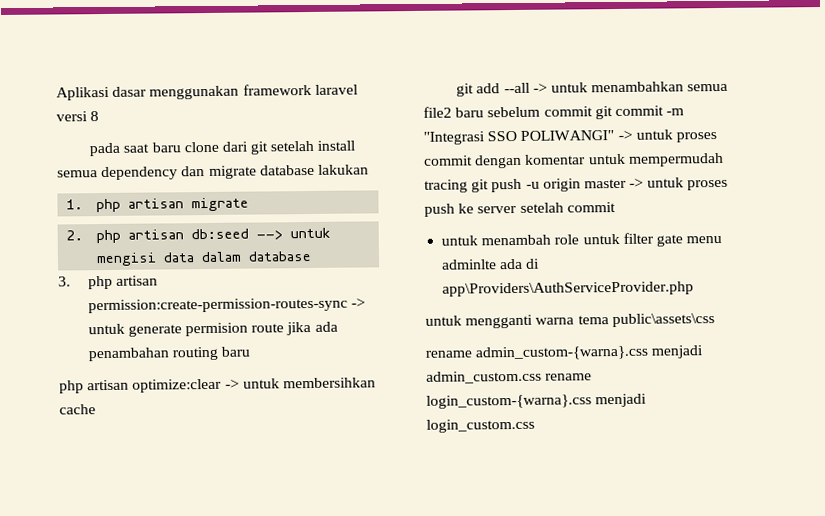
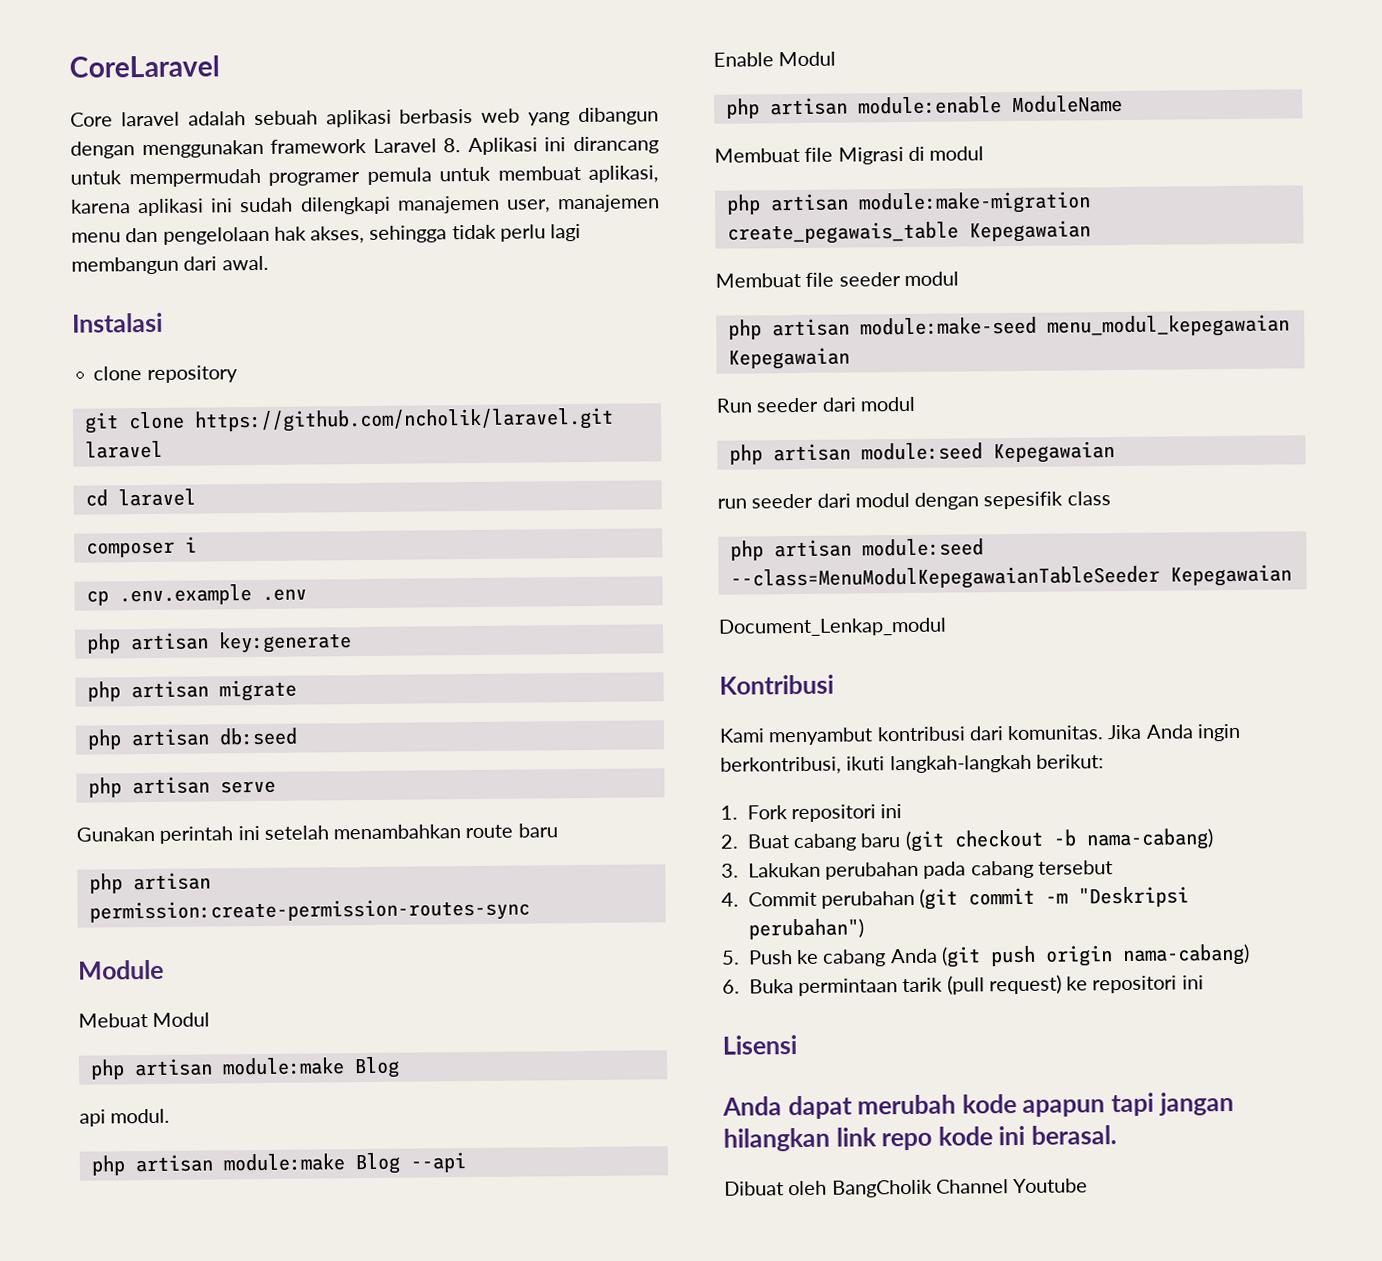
- Aplikasi dasar menggunakan framework laravel versi 8
- pada saat baru clone dari git setelah install semua dependency dan migrate database lakukan
- 1. php artisan migrate
+ CoreLaravel
+ Core laravel adalah sebuah aplikasi berbasis web yang dibangun dengan menggunakan framework Laravel 8. Aplikasi ini dirancang untuk mempermudah programer pemula untuk membuat aplikasi, karena aplikasi ini sudah dilengkapi manajemen user, manajemen menu dan pengelolaan hak akses, sehingga tidak perlu lagi membangun dari awal.
+ Instalasi
+ clone repository
+ git clone https://github.com/ncholik/laravel.git laravel
+ cd laravel
+ composer i
+ cp .env.example .env
+ php artisan key:generate
+ php artisan migrate
- 2. php artisan db:seed --> untuk mengisi data dalam database
- 3. php artisan permission:create-permission-routes-sync -> untuk generate permision route jika ada penambahan routing baru
- php artisan optimize:clear -> untuk membersihkan cache
- git add --all -> untuk menambahkan semua file2 baru sebelum commit git commit -m "Integrasi SSO POLIWANGI" -> untuk proses commit dengan komentar untuk mempermudah tracing git push -u origin master -> untuk proses push ke server setelah commit
- untuk menambah role untuk filter gate menu adminlte ada di app\Providers\AuthServiceProvider.php
- untuk mengganti warna tema public\assets\css
- rename admin_custom-{warna}.css menjadi admin_custom.css rename login_custom-{warna}.css menjadi login_custom.css
+ php artisan db:seed
+ php artisan serve
+ Gunakan perintah ini setelah menambahkan route baru
+ php artisan permission:create-permission-routes-sync
+ Module
+ Mebuat Modul
+ php artisan module:make Blog
+ api modul.
+ php artisan module:make Blog --api
+ Enable Modul
+ php artisan module:enable ModuleName
+ Membuat file Migrasi di modul
+ php artisan module:make-migration create_pegawais_table Kepegawaian
+ Membuat file seeder modul
+ php artisan module:make-seed menu_modul_kepegawaian Kepegawaian
+ Run seeder dari modul
+ php artisan module:seed Kepegawaian
+ run seeder dari modul dengan sepesifik class
+ php artisan module:seed --class=MenuModulKepegawaianTableSeeder Kepegawaian
+ Document_Lenkap_modul
+ Kontribusi
+ Kami menyambut kontribusi dari komunitas. Jika Anda ingin berkontribusi, ikuti langkah-langkah berikut:
+ 1. Fork repositori ini
+ 2. Buat cabang baru (git checkout -b nama-cabang)
+ 3. Lakukan perubahan pada cabang tersebut
+ 4. Commit perubahan (git commit -m "Deskripsi perubahan")
+ 5. Push ke cabang Anda (git push origin nama-cabang)
+ 6. Buka permintaan tarik (pull request) ke repositori ini
+ Lisensi
+ Anda dapat merubah kode apapun tapi jangan hilangkan link repo kode ini berasal.
+ Dibuat oleh BangCholik Channel Youtube

